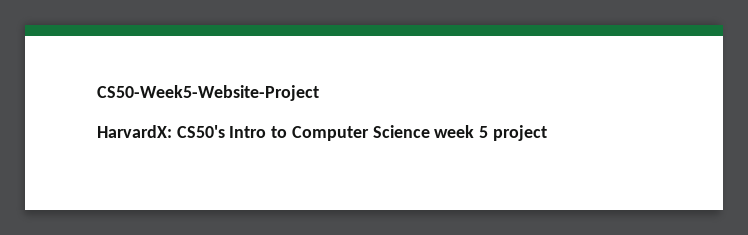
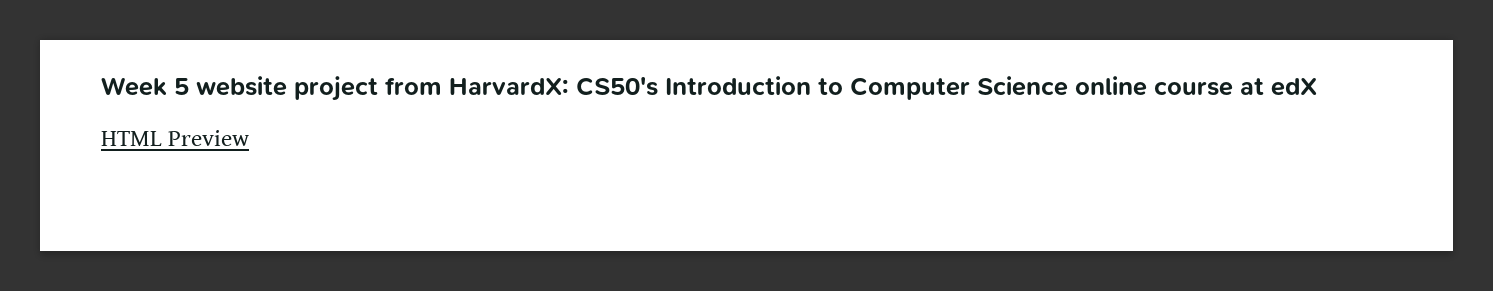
- CS50-Week5-Website-Project
- HarvardX: CS50's Intro to Computer Science week 5 project
+ Week 5 website project from HarvardX: CS50's Introduction to Computer Science online course at edX
+ HTML Preview

